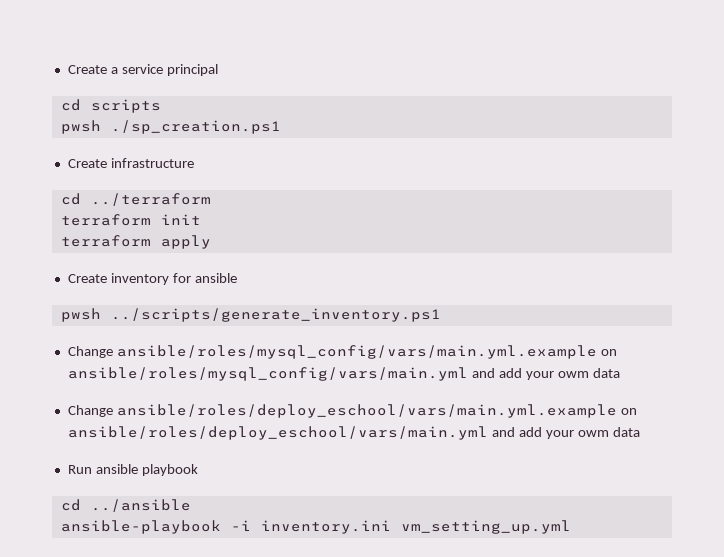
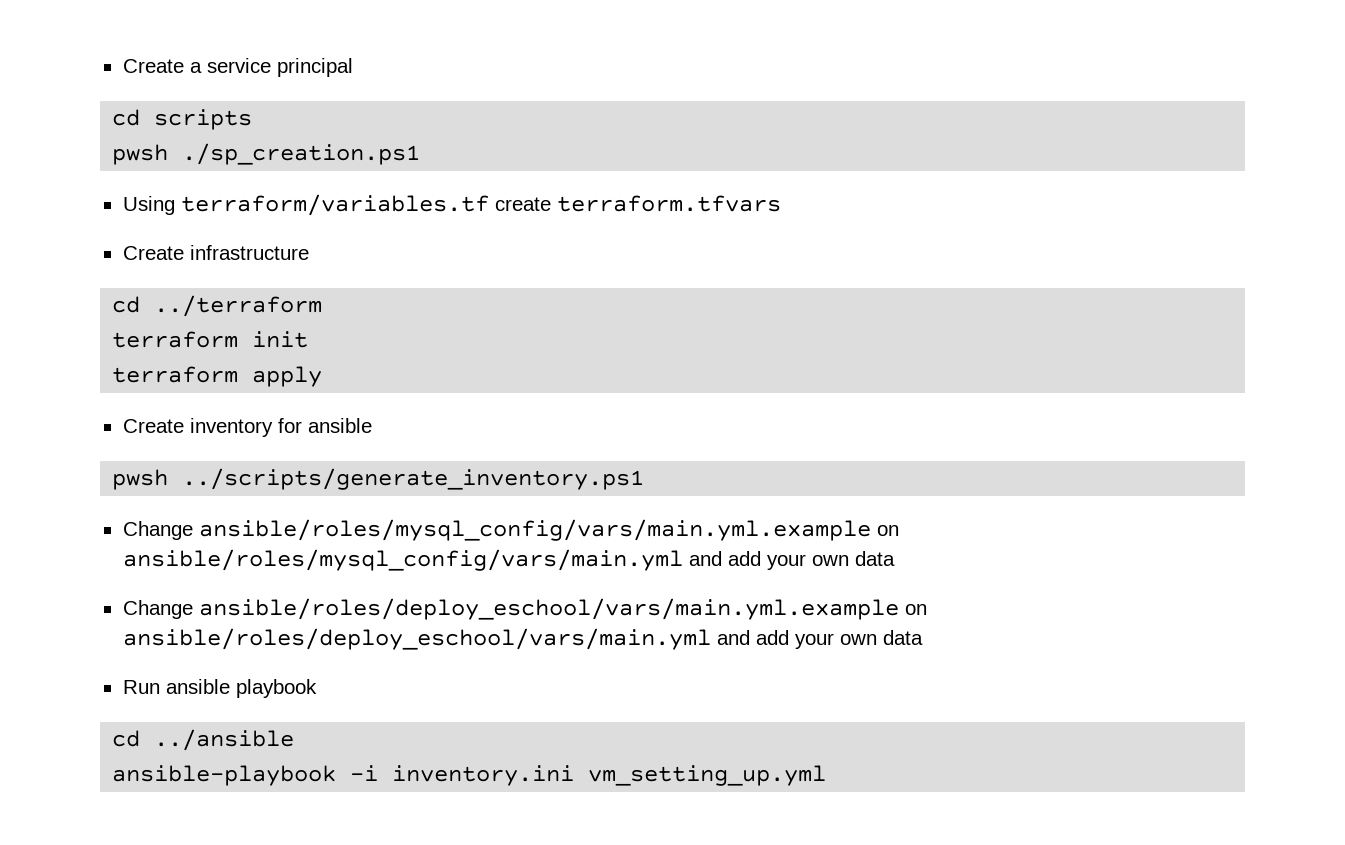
+ Using terraform/variables.tf create terraform.tfvars
- Change ansible/roles/mysql_config/vars/main.yml.example on ansible/roles/mysql_config/vars/main.yml and add your owm data
+ Change ansible/roles/mysql_config/vars/main.yml.example on ansible/roles/mysql_config/vars/main.yml and add your own data
- Change ansible/roles/deploy_eschool/vars/main.yml.example on ansible/roles/deploy_eschool/vars/main.yml and add your owm data
+ Change ansible/roles/deploy_eschool/vars/main.yml.example on ansible/roles/deploy_eschool/vars/main.yml and add your own data

